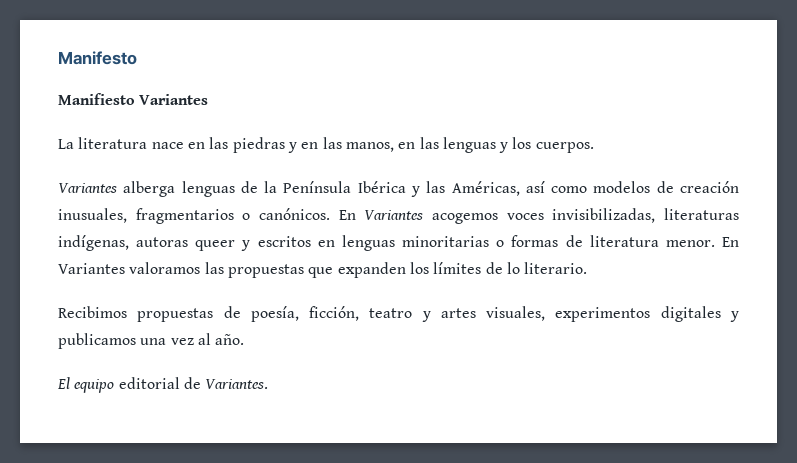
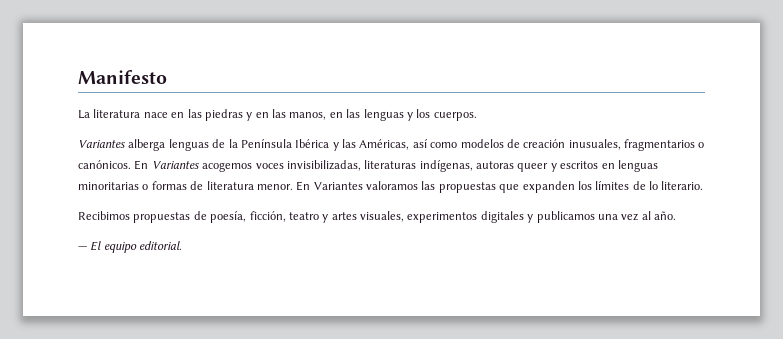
- Manifiesto Variantes
- El equipo editorial de Variantes.
+ — El equipo editorial.

